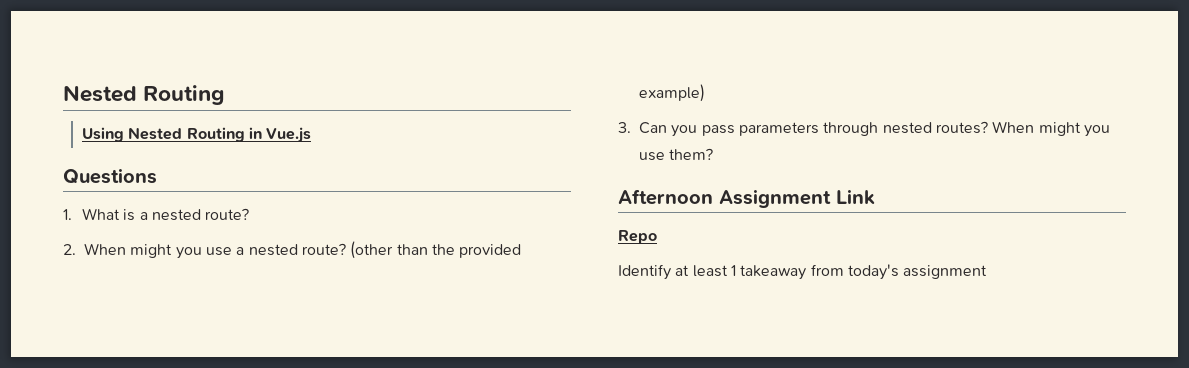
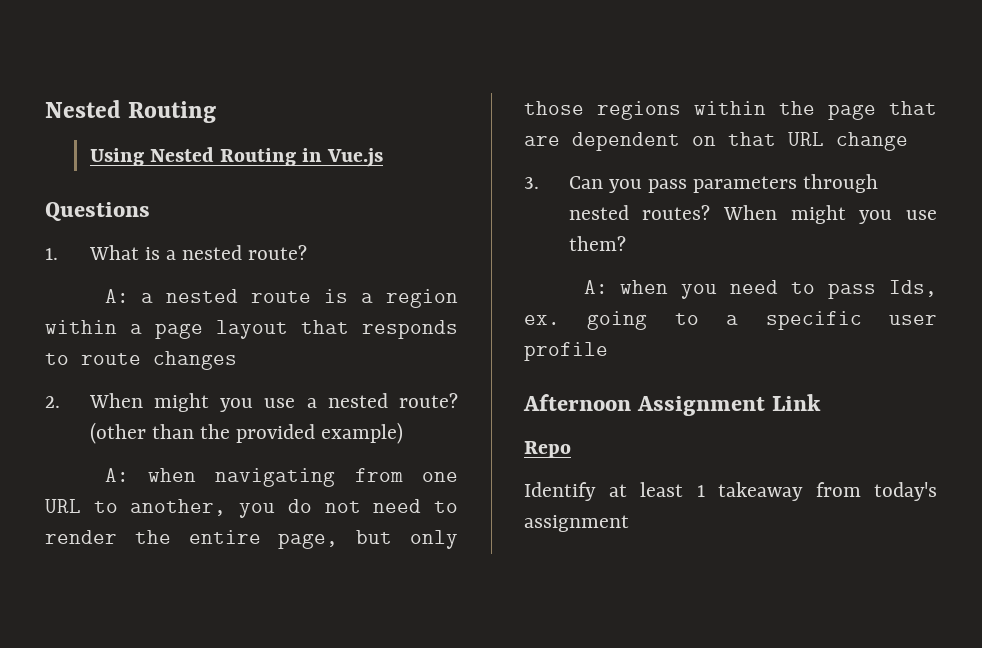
+ A: a nested route is a region within a page layout that responds to route changes
+ A: when navigating from one URL to another, you do not need to render the entire page, but only those regions within the page that are dependent on that URL change
+ A: when you need to pass Ids, ex. going to a specific user profile

